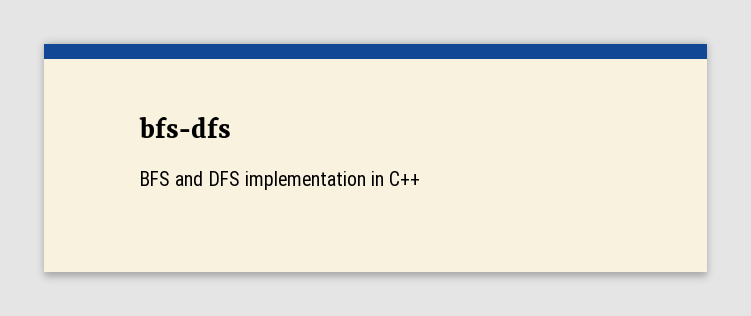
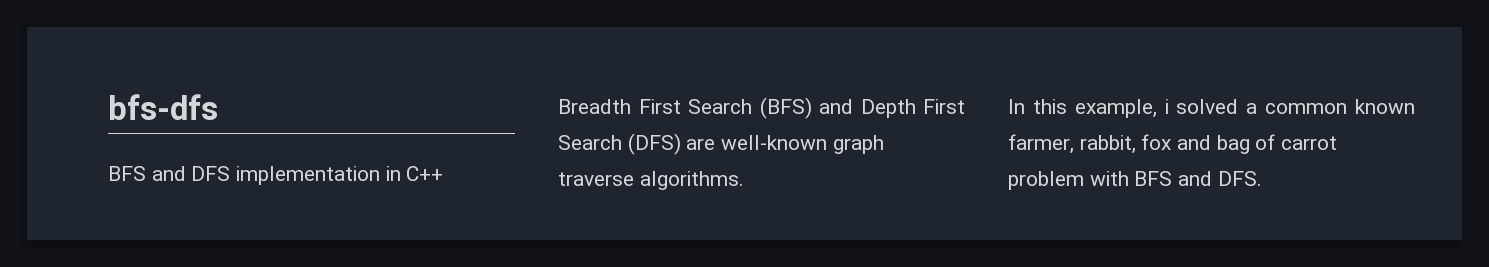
- BFS and DFS implementation in C++
+ BFS and DFS implementation in C++ Breadth First Search (BFS) and Depth First Search (DFS) are well-known graph traverse algorithms.
+ In this example, i solved a common known farmer, rabbit, fox and bag of carrot problem with BFS and DFS.

